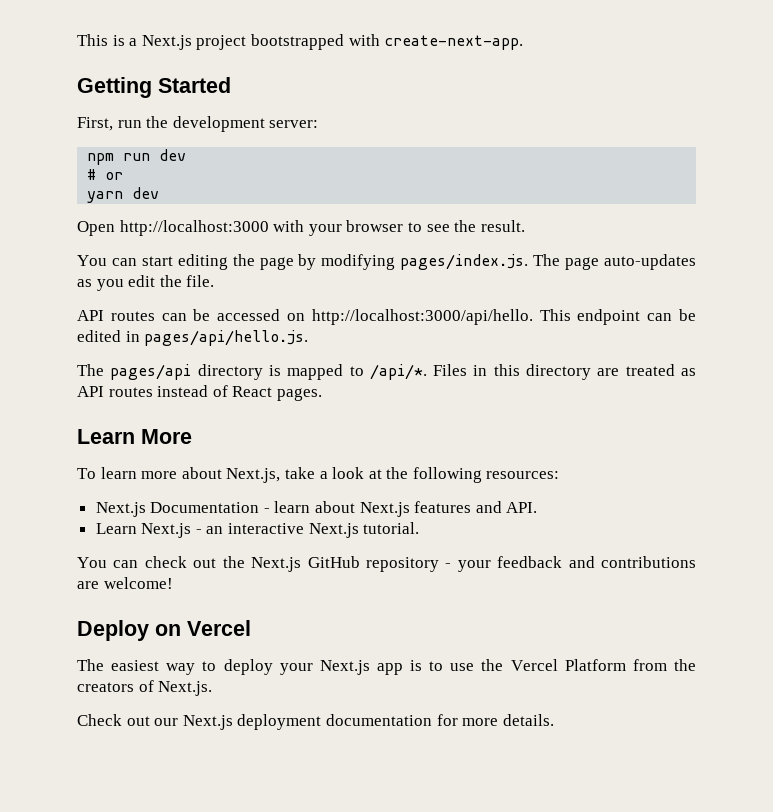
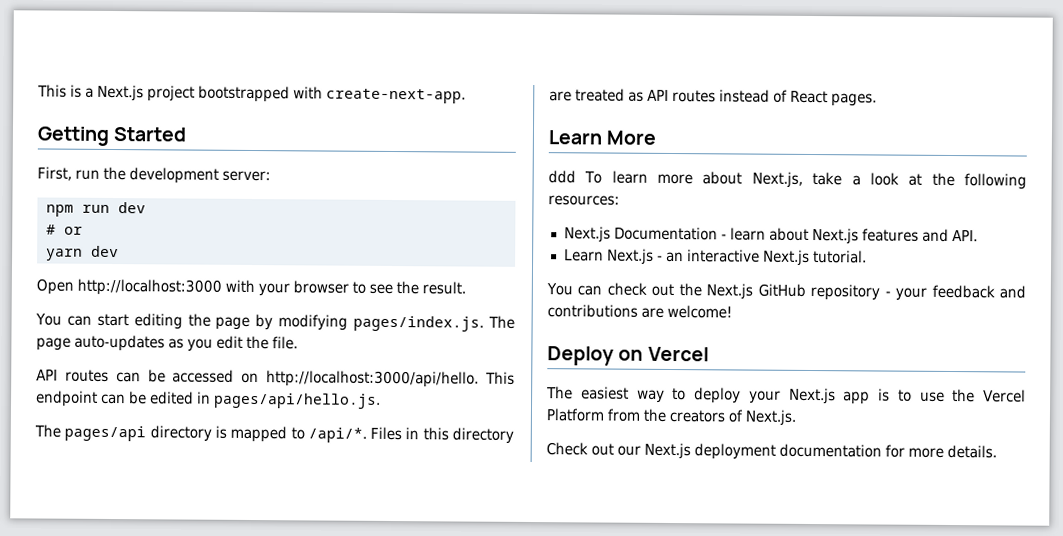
- To learn more about Next.js, take a look at the following resources:
+ ddd To learn more about Next.js, take a look at the following resources:

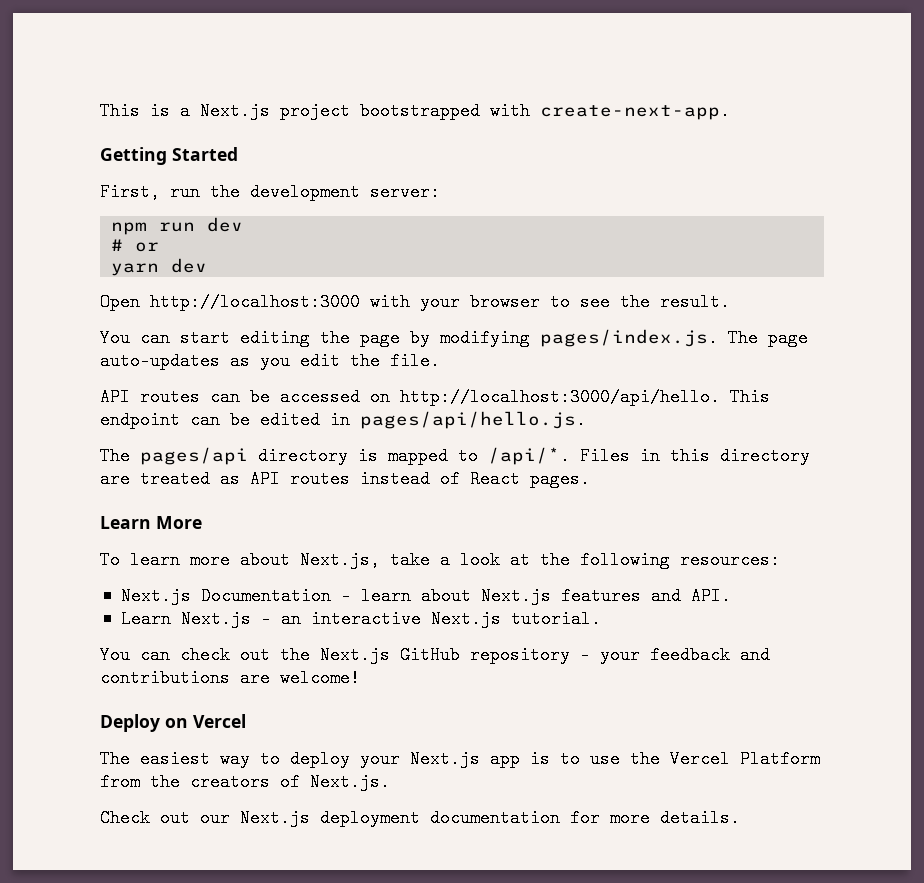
- ddd To learn more about Next.js, take a look at the following resources:
+ To learn more about Next.js, take a look at the following resources:

